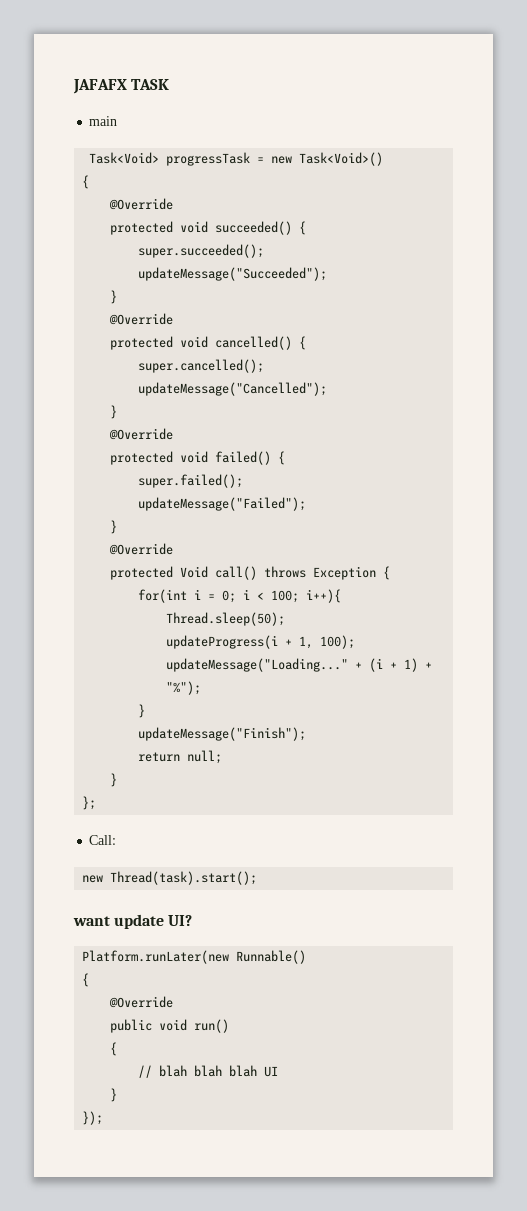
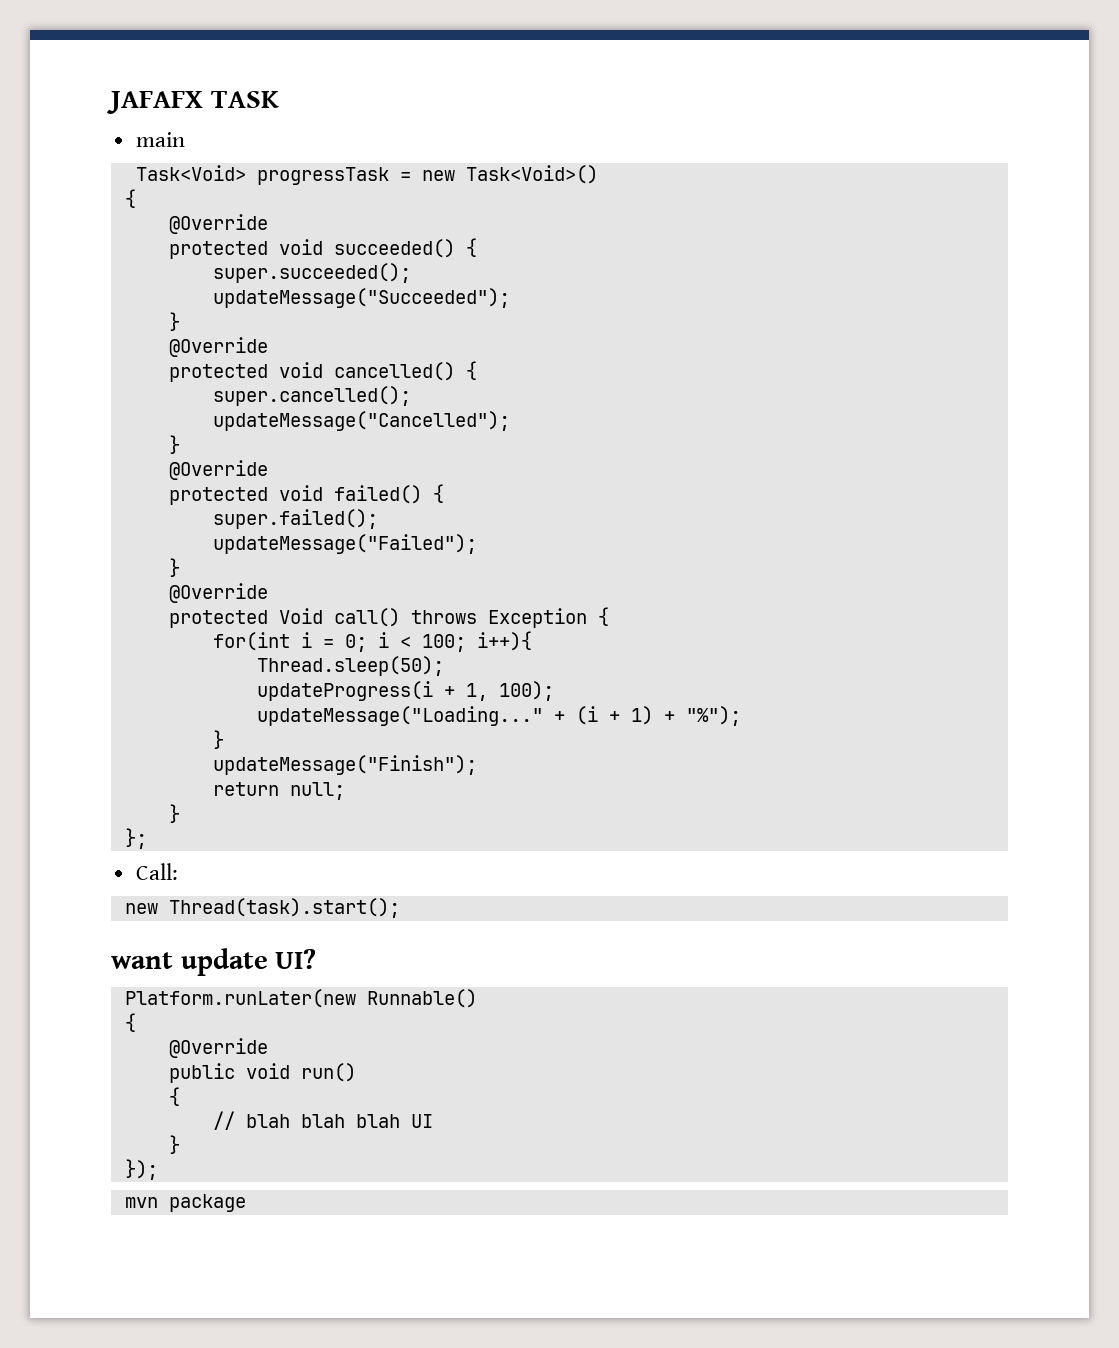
+ mvn package

